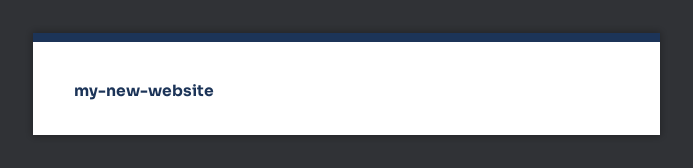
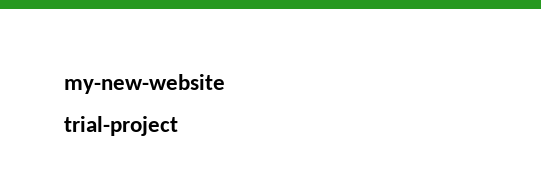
+ trial-project

